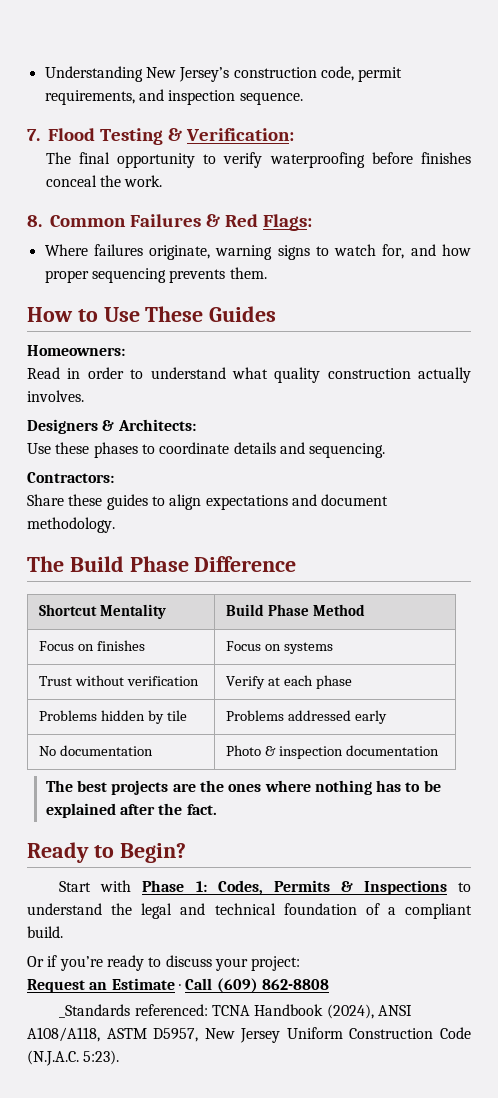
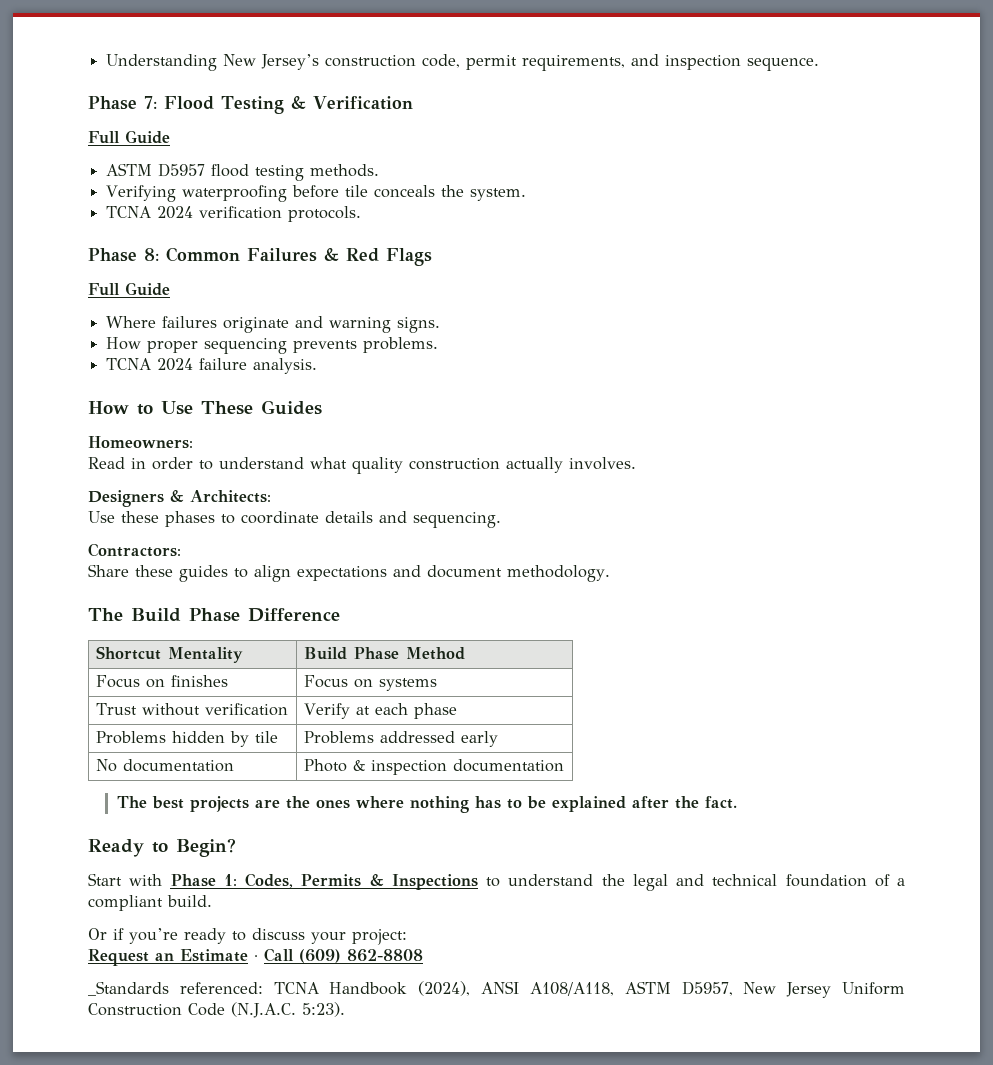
- 7. Flood Testing & Verification:
- The final opportunity to verify waterproofing before finishes conceal the work.
- 8. Common Failures & Red Flags:
+ Phase 7: Flood Testing & Verification
+ Full Guide
+ ASTM D5957 flood testing methods.
+ Verifying waterproofing before tile conceals the system.
+ TCNA 2024 verification protocols.
+ Phase 8: Common Failures & Red Flags
+ Full Guide
- Where failures originate, warning signs to watch for, and how proper sequencing prevents them.
+ Where failures originate and warning signs.
+ How proper sequencing prevents problems.
+ TCNA 2024 failure analysis.

